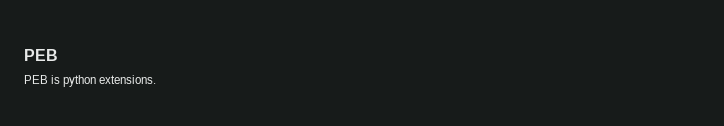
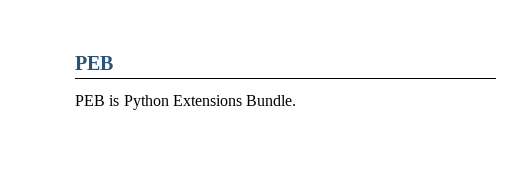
- PEB is python extensions.
+ PEB is Python Extensions Bundle.

